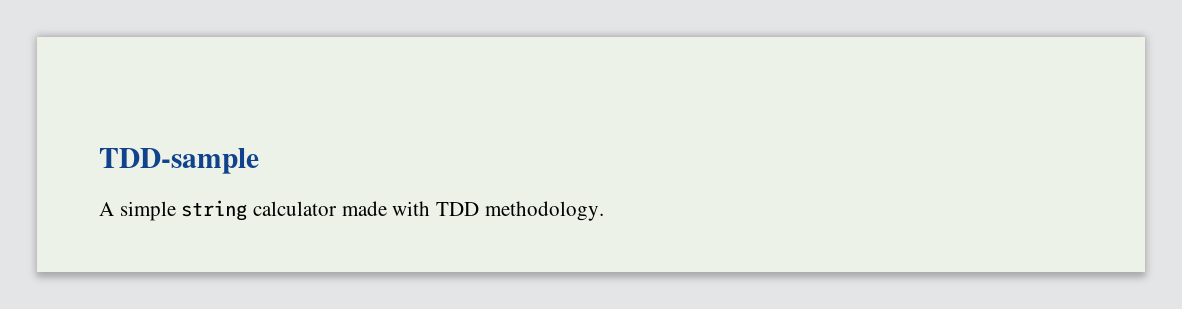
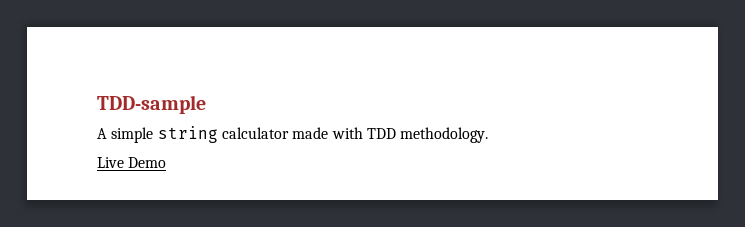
+ Live Demo

